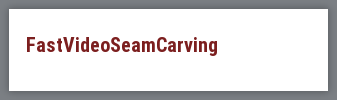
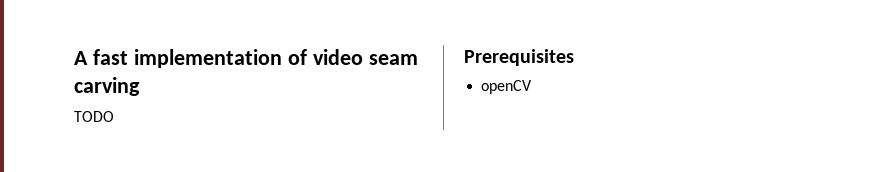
- FastVideoSeamCarving
+ A fast implementation of video seam carving
+ TODO
+ Prerequisites
+ openCV

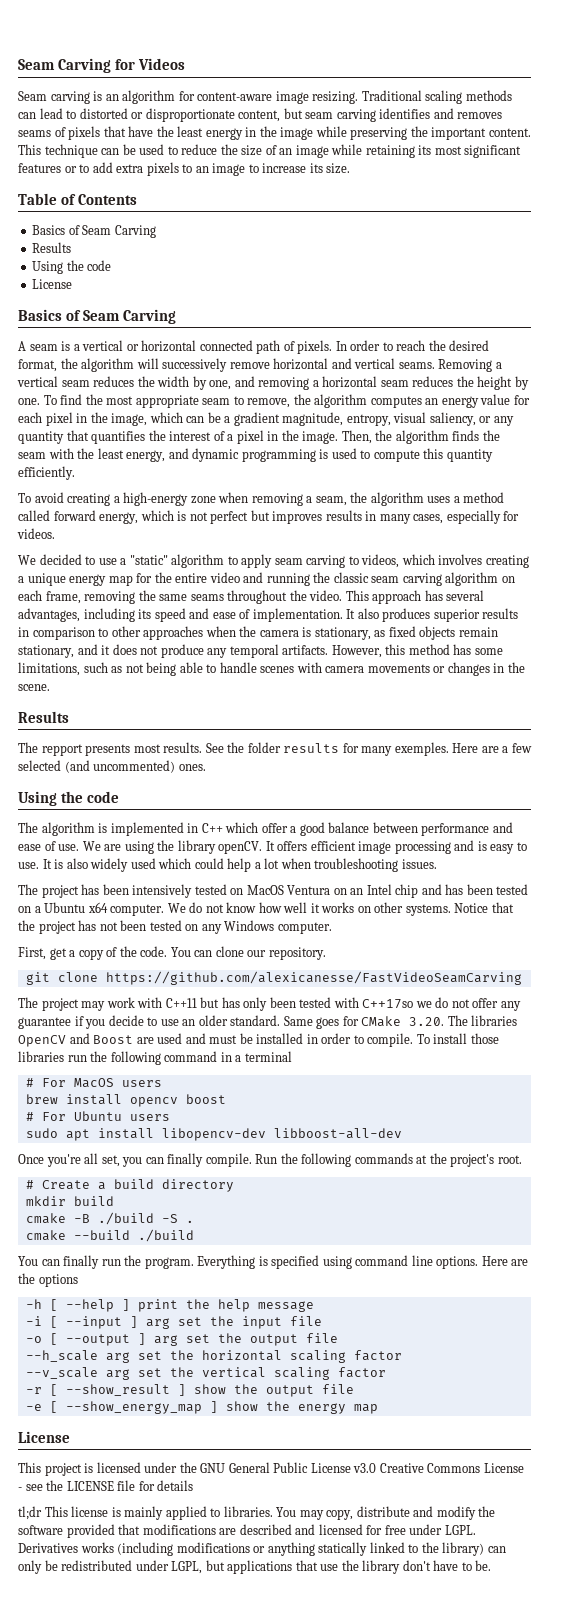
- A fast implementation of video seam carving
- TODO
- Prerequisites
- openCV
+ Seam Carving for Videos
+ Seam carving is an algorithm for content-aware image resizing. Traditional scaling methods can lead to distorted or disproportionate content, but seam carving identifies and removes seams of pixels that have the least energy in the image while preserving the important content. This technique can be used to reduce the size of an image while retaining its most significant features or to add extra pixels to an image to increase its size.
+ Table of Contents
+ Basics of Seam Carving
+ Results
+ Using the code
+ License
+ Basics of Seam Carving
+ A seam is a vertical or horizontal connected path of pixels. In order to reach the desired format, the algorithm will successively remove horizontal and vertical seams. Removing a vertical seam reduces the width by one, and removing a horizontal seam reduces the height by one. To find the most appropriate seam to remove, the algorithm computes an energy value for each pixel in the image, which can be a gradient magnitude, entropy, visual saliency, or any quantity that quantifies the interest of a pixel in the image. Then, the algorithm finds the seam with the least energy, and dynamic programming is used to compute this quantity efficiently.
+ To avoid creating a high-energy zone when removing a seam, the algorithm uses a method called forward energy, which is not perfect but improves results in many cases, especially for videos.
+ We decided to use a "static" algorithm to apply seam carving to videos, which involves creating a unique energy map for the entire video and running the classic seam carving algorithm on each frame, removing the same seams throughout the video. This approach has several advantages, including its speed and ease of implementation. It also produces superior results in comparison to other approaches when the camera is stationary, as fixed objects remain stationary, and it does not produce any temporal artifacts. However, this method has some limitations, such as not being able to handle scenes with camera movements or changes in the scene.
+ Results
+ The repport presents most results. See the folder results for many exemples. Here are a few selected (and uncommented) ones.
+ Using the code
+ The algorithm is implemented in C++ which offer a good balance between performance and ease of use. We are using the library openCV. It offers efficient image processing and is easy to use. It is also widely used which could help a lot when troubleshooting issues.
+ The project has been intensively tested on MacOS Ventura on an Intel chip and has been tested on a Ubuntu x64 computer. We do not know how well it works on other systems. Notice that the project has not been tested on any Windows computer.
+ First, get a copy of the code. You can clone our repository.
+ git clone https://github.com/alexicanesse/FastVideoSeamCarving
+ The project may work with C++11 but has only been tested with C++17so we do not offer any guarantee if you decide to use an older standard. Same goes for CMake 3.20. The libraries OpenCV and Boost are used and must be installed in order to compile. To install those libraries run the following command in a terminal
+ # For MacOS users
+ brew install opencv boost
+ # For Ubuntu users
+ sudo apt install libopencv-dev libboost-all-dev
+ Once you're all set, you can finally compile. Run the following commands at the project's root.
+ # Create a build directory
+ mkdir build
+ cmake -B ./build -S .
+ cmake --build ./build
+ You can finally run the program. Everything is specified using command line options. Here are the options
+ -h [ --help ] print the help message
+ -i [ --input ] arg set the input file
+ -o [ --output ] arg set the output file
+ --h_scale arg set the horizontal scaling factor
+ --v_scale arg set the vertical scaling factor
+ -r [ --show_result ] show the output file
+ -e [ --show_energy_map ] show the energy map
+ License
+ This project is licensed under the GNU General Public License v3.0 Creative Commons License - see the LICENSE file for details
+ tl;dr This license is mainly applied to libraries. You may copy, distribute and modify the software provided that modifications are described and licensed for free under LGPL. Derivatives works (including modifications or anything statically linked to the library) can only be redistributed under LGPL, but applications that use the library don't have to be.

